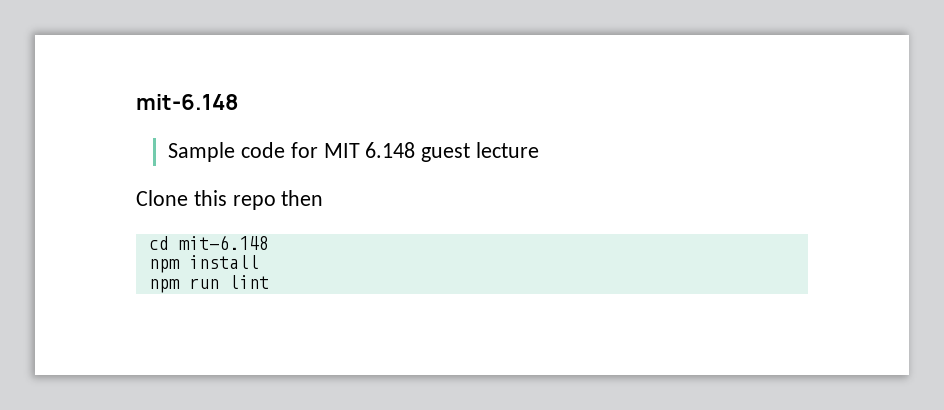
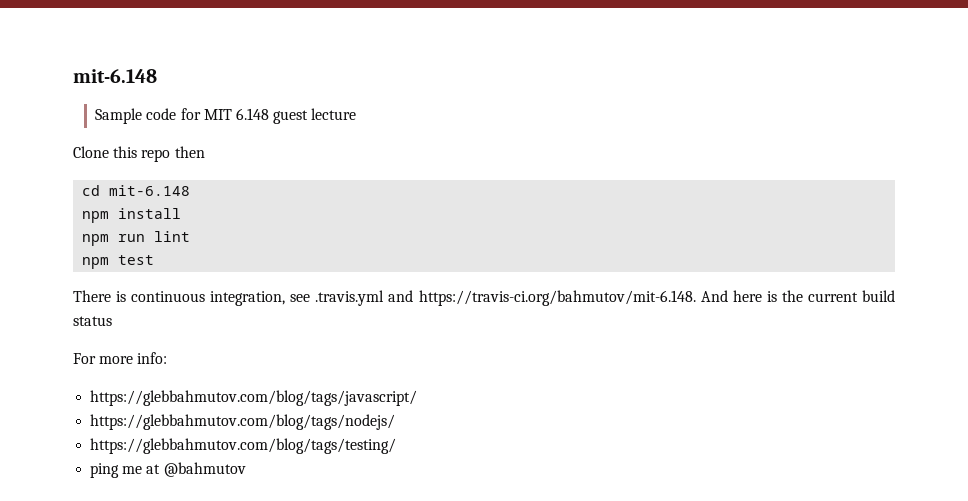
+ npm test
+ There is continuous integration, see .travis.yml and https://travis-ci.org/bahmutov/mit-6.148. And here is the current build status
+ For more info:
+ https://glebbahmutov.com/blog/tags/javascript/
+ https://glebbahmutov.com/blog/tags/nodejs/
+ https://glebbahmutov.com/blog/tags/testing/
+ ping me at @bahmutov

